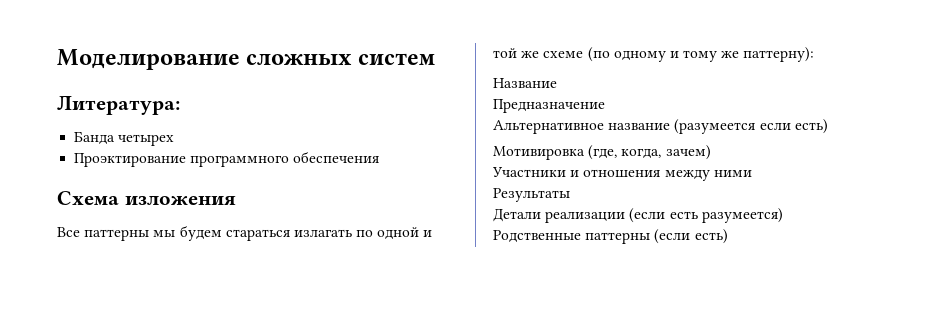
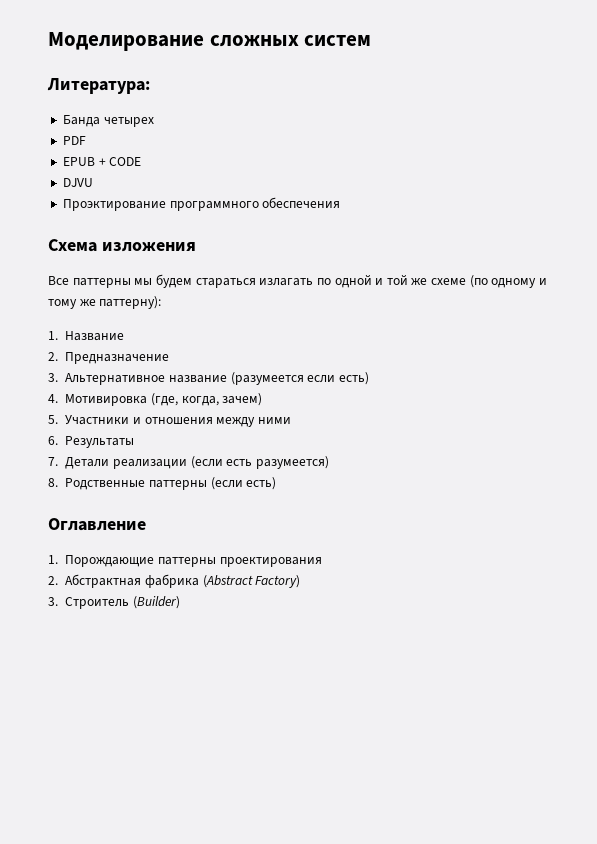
+ PDF
+ EPUB + CODE
+ DJVU
- Название
+ 1. Название
- Предназначение
+ 2. Предназначение
- Альтернативное название (разумеется если есть)
+ 3. Альтернативное название (разумеется если есть)
- Мотивировка (где, когда, зачем)
+ 4. Мотивировка (где, когда, зачем)
- Участники и отношения между ними
+ 5. Участники и отношения между ними
- Результаты
+ 6. Результаты
- Детали реализации (если есть разумеется)
+ 7. Детали реализации (если есть разумеется)
- Родственные паттерны (если есть)
+ 8. Родственные паттерны (если есть)
+ Оглавление
+ 1. Порождающие паттерны проектирования
+ 2. Абстрактная фабрика (Abstract Factory)
+ 3. Строитель (Builder)

